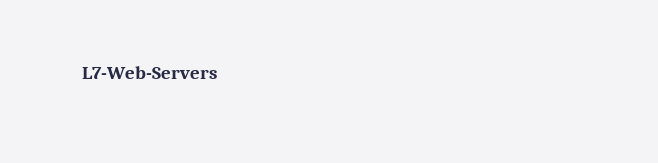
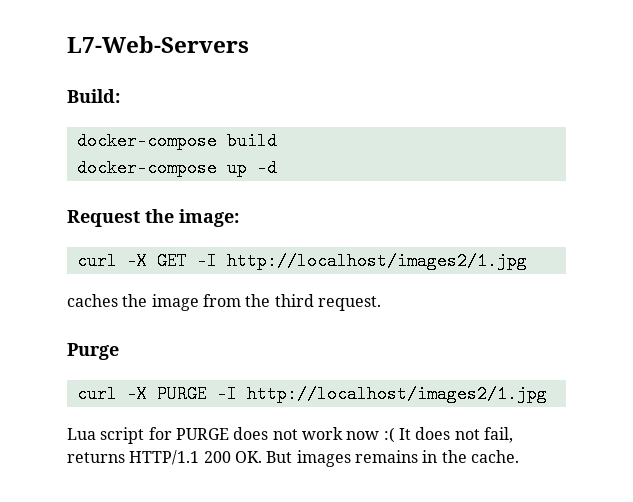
+ Build:
+ docker-compose build
+ docker-compose up -d
+ Request the image:
+ curl -X GET -I http://localhost/images2/1.jpg
+ caches the image from the third request.
+ Purge
+ curl -X PURGE -I http://localhost/images2/1.jpg
+ Lua script for PURGE does not work now :( It does not fail, returns HTTP/1.1 200 OK. But images remains in the cache.

